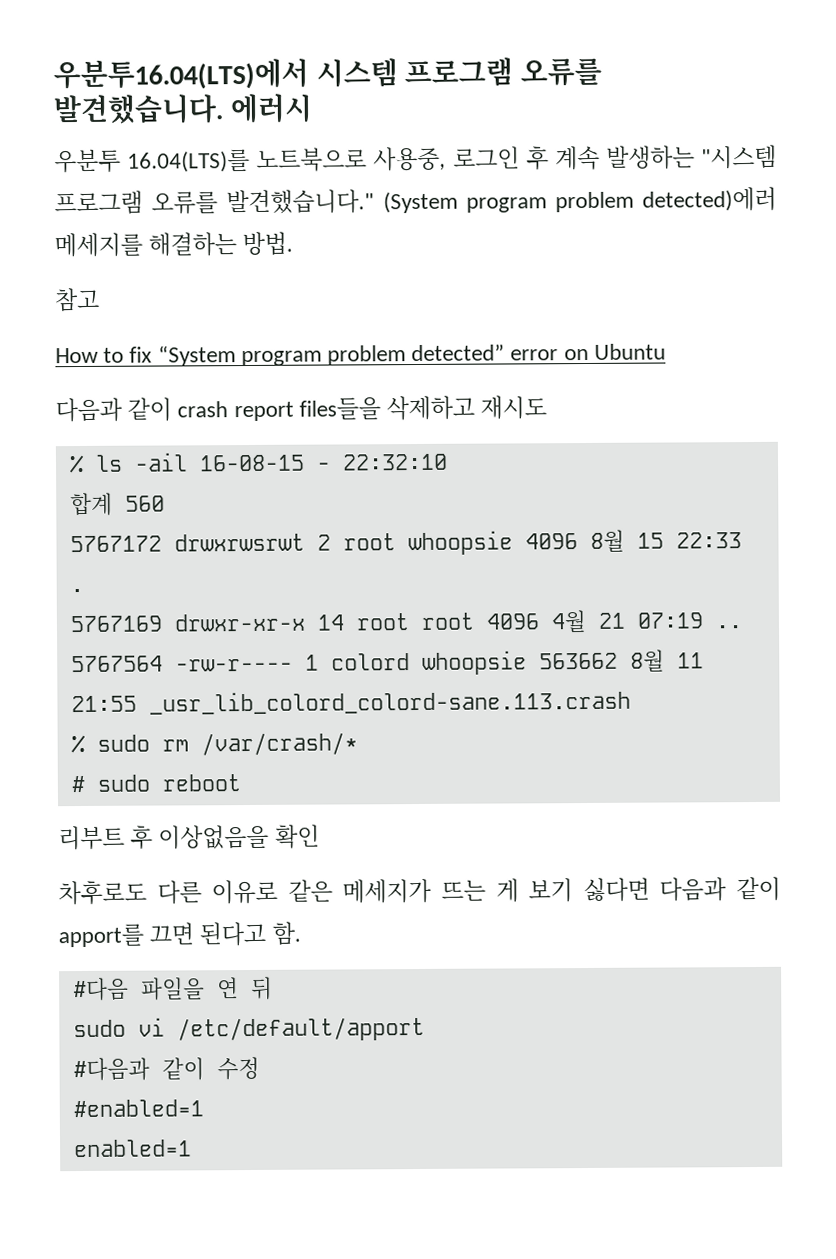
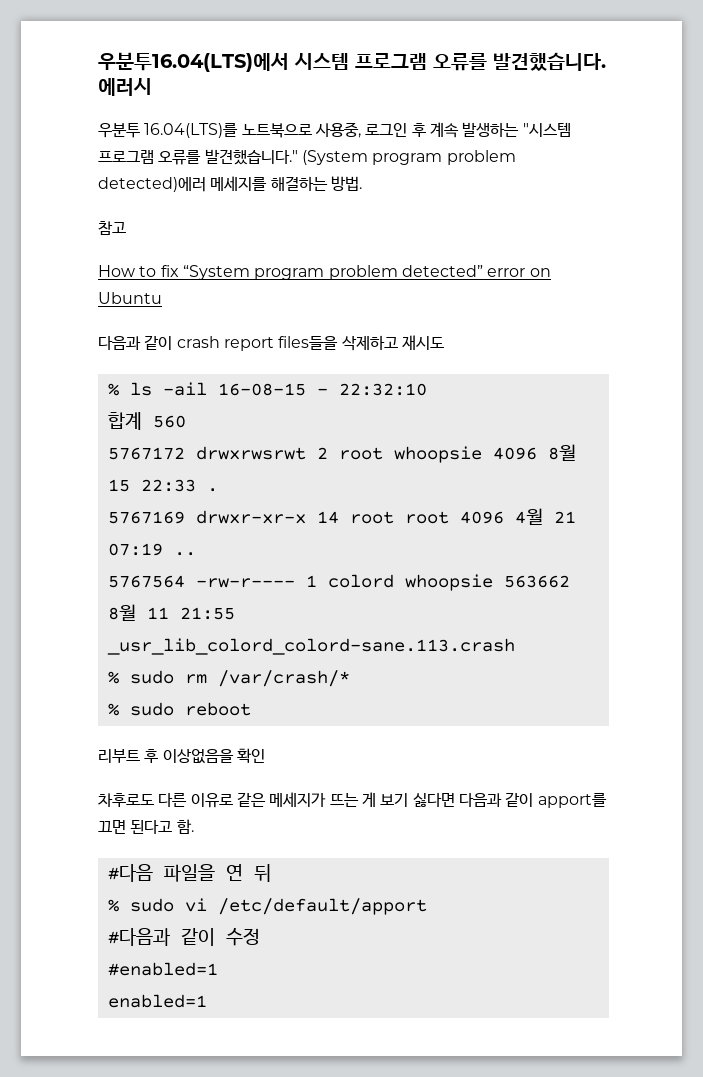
- # sudo reboot
+ % sudo reboot
- sudo vi /etc/default/apport
+ % sudo vi /etc/default/apport

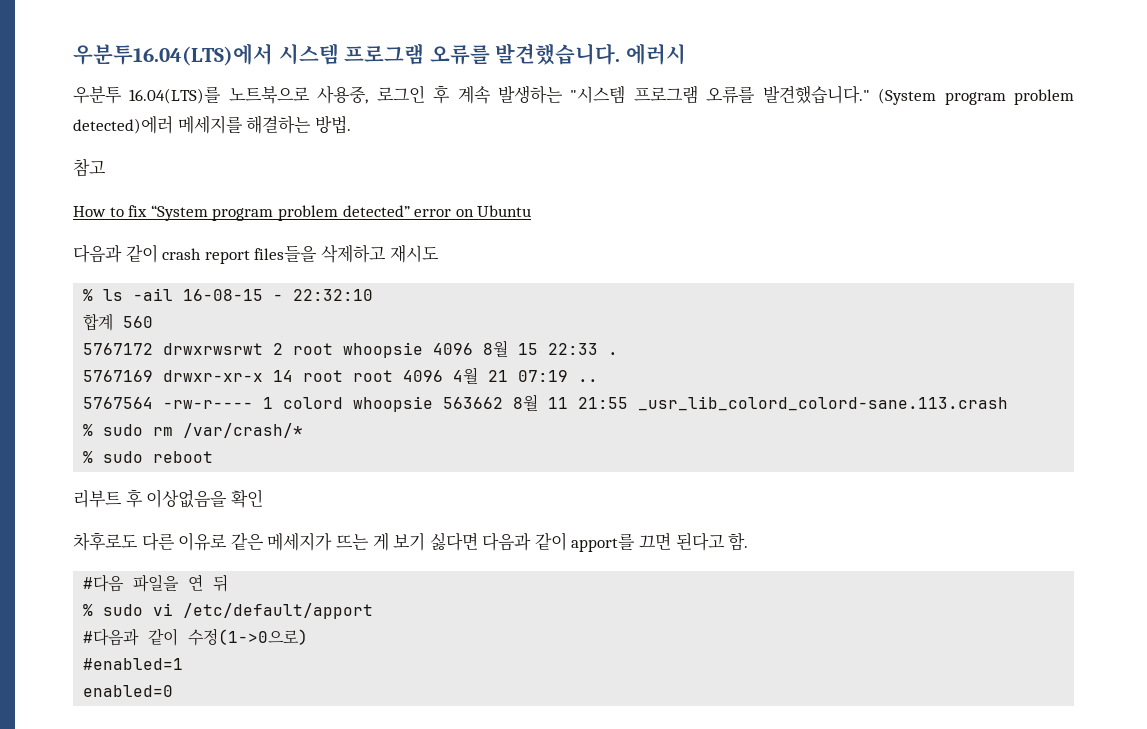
- #다음과 같이 수정
+ #다음과 같이 수정(1->0으로)
- enabled=1
+ enabled=0

